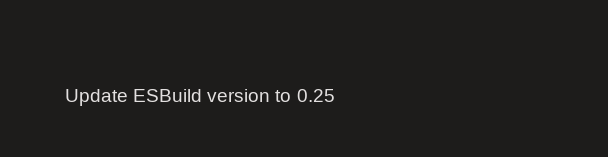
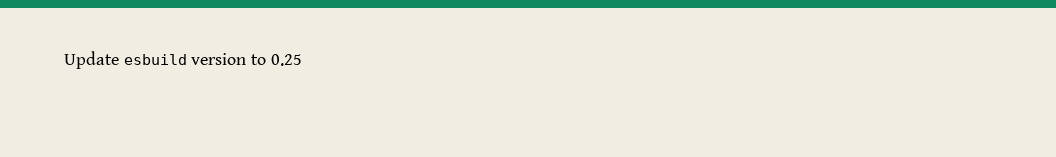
- Update ESBuild version to 0.25
+ Update esbuild version to 0.25

